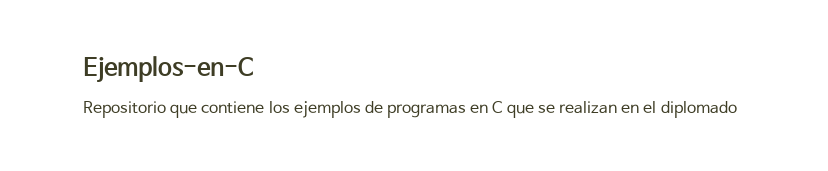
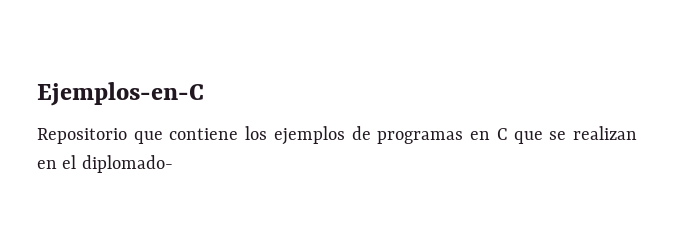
- Repositorio que contiene los ejemplos de programas en C que se realizan en el diplomado
+ Repositorio que contiene los ejemplos de programas en C que se realizan en el diplomado-

